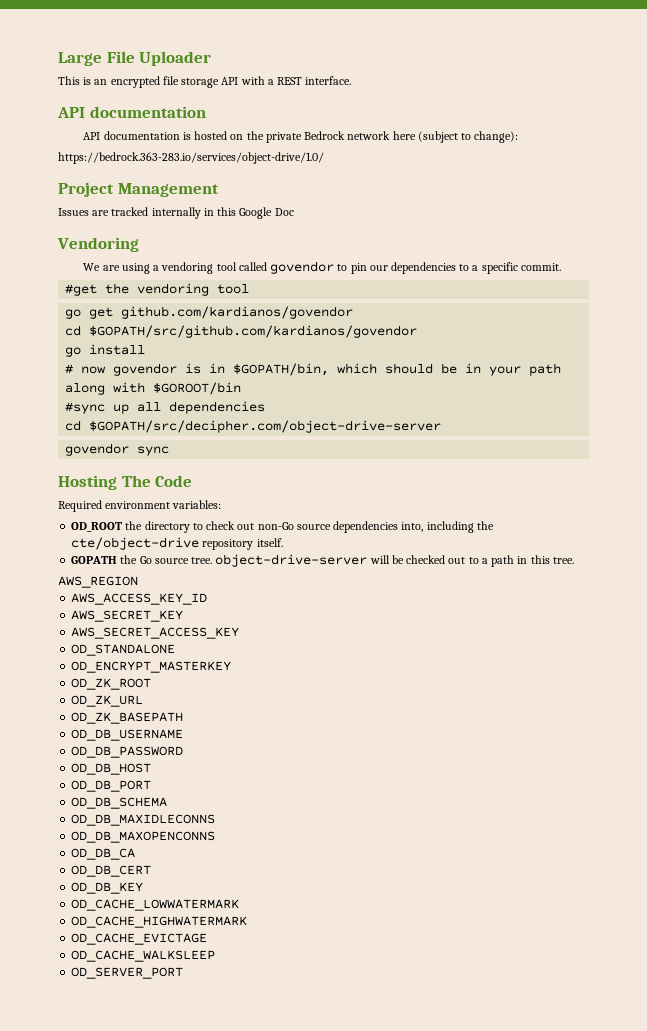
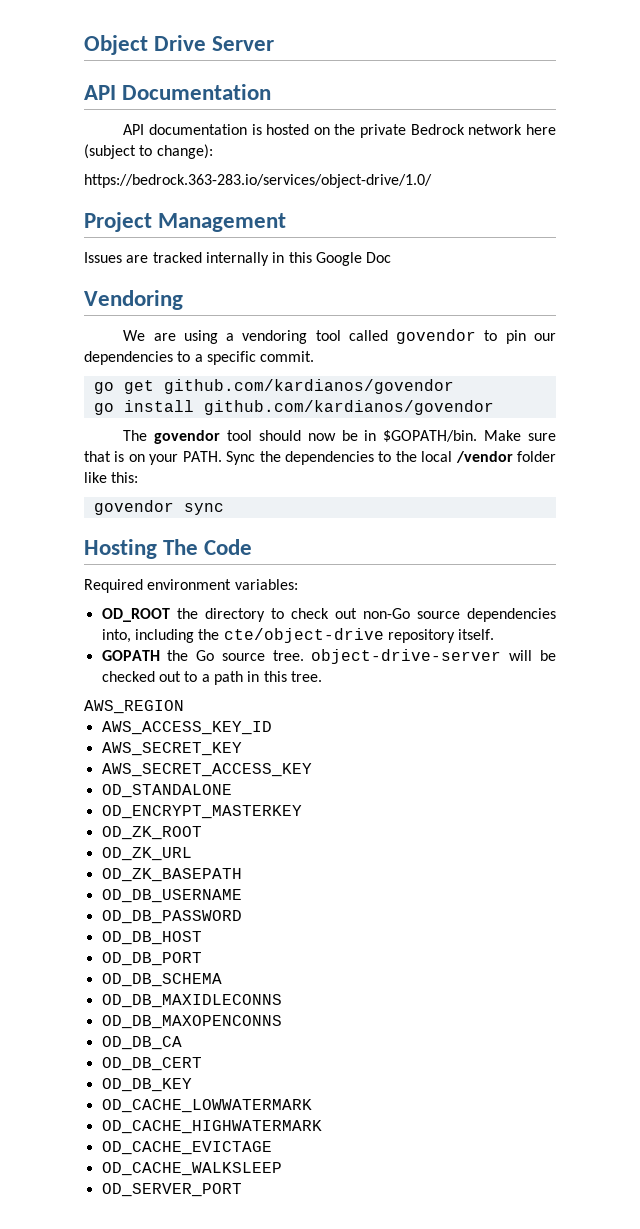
- Large File Uploader
- This is an encrypted file storage API with a REST interface.
- API documentation
+ Object Drive Server
+ API Documentation
- #get the vendoring tool
- cd $GOPATH/src/github.com/kardianos/govendor
- go install
- # now govendor is in $GOPATH/bin, which should be in your path along with $GOROOT/bin
- #sync up all dependencies
- cd $GOPATH/src/decipher.com/object-drive-server
+ go install github.com/kardianos/govendor
+ The govendor tool should now be in $GOPATH/bin. Make sure that is on your PATH. Sync the dependencies to the local /vendor folder like this:

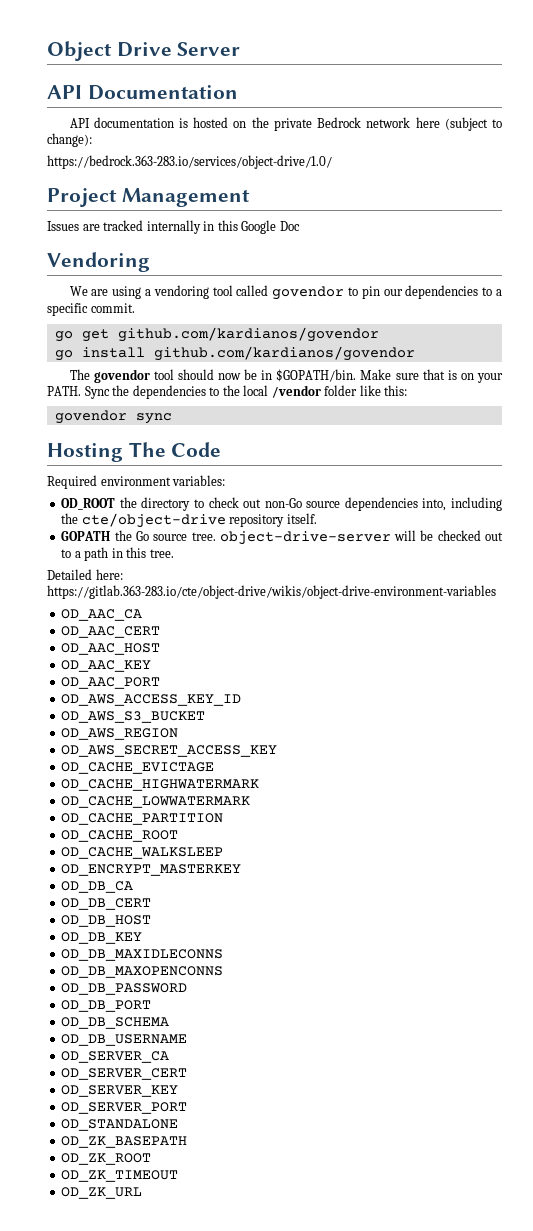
- AWS_REGION
- AWS_ACCESS_KEY_ID
- AWS_SECRET_KEY
- AWS_SECRET_ACCESS_KEY
- OD_STANDALONE
+ Detailed here: https://gitlab.363-283.io/cte/object-drive/wikis/object-drive-environment-variables
+ OD_AAC_CA
+ OD_AAC_CERT
+ OD_AAC_HOST
+ OD_AAC_KEY
+ OD_AAC_PORT
+ OD_AWS_ACCESS_KEY_ID
+ OD_AWS_S3_BUCKET
+ OD_AWS_REGION
+ OD_AWS_SECRET_ACCESS_KEY
+ OD_CACHE_EVICTAGE
+ OD_CACHE_HIGHWATERMARK
+ OD_CACHE_LOWWATERMARK
+ OD_CACHE_PARTITION
+ OD_CACHE_ROOT
+ OD_CACHE_WALKSLEEP
  OD_ENCRYPT_MASTERKEY
- OD_ZK_ROOT
- OD_ZK_URL
- OD_ZK_BASEPATH
- OD_DB_USERNAME
+ OD_DB_CA
+ OD_DB_CERT
+ OD_DB_HOST
+ OD_DB_KEY
+ OD_DB_MAXIDLECONNS
+ OD_DB_MAXOPENCONNS
- OD_DB_HOST
- OD_DB_MAXIDLECONNS
- OD_DB_MAXOPENCONNS
- OD_DB_CA
- OD_DB_CERT
- OD_DB_KEY
- OD_CACHE_LOWWATERMARK
- OD_CACHE_HIGHWATERMARK
- OD_CACHE_EVICTAGE
- OD_CACHE_WALKSLEEP
+ OD_DB_USERNAME
+ OD_SERVER_CA
+ OD_SERVER_CERT
+ OD_SERVER_KEY
  OD_SERVER_PORT
+ OD_STANDALONE
+ OD_ZK_BASEPATH
+ OD_ZK_ROOT
+ OD_ZK_TIMEOUT
+ OD_ZK_URL

